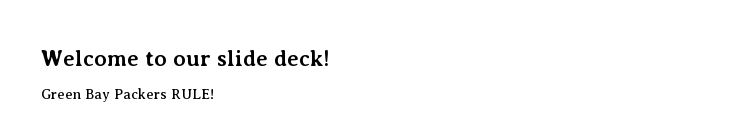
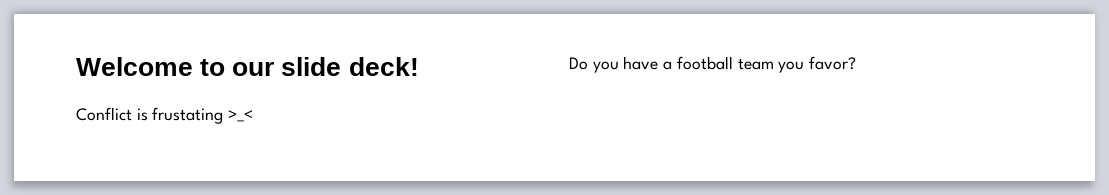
- Green Bay Packers RULE!
+ Conflict is frustating >_<
+ Do you have a football team you favor?

